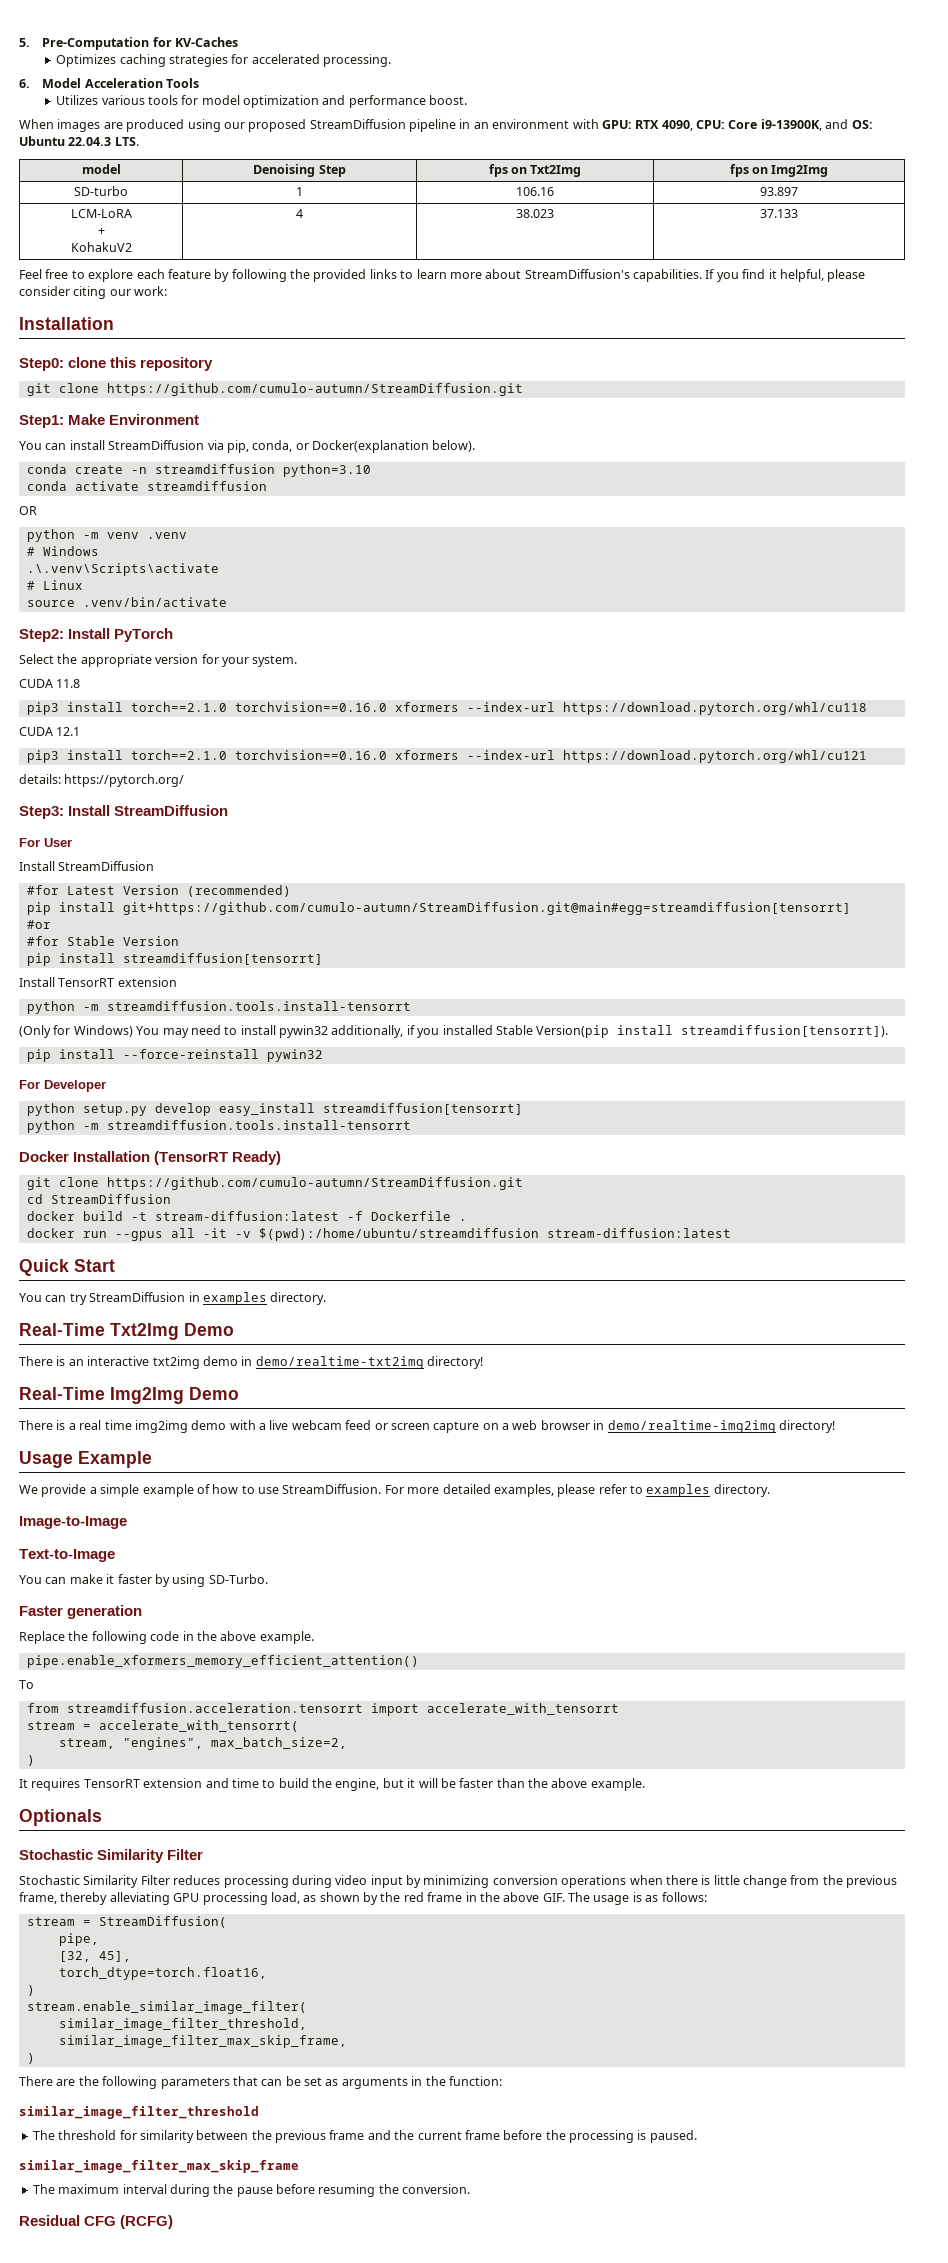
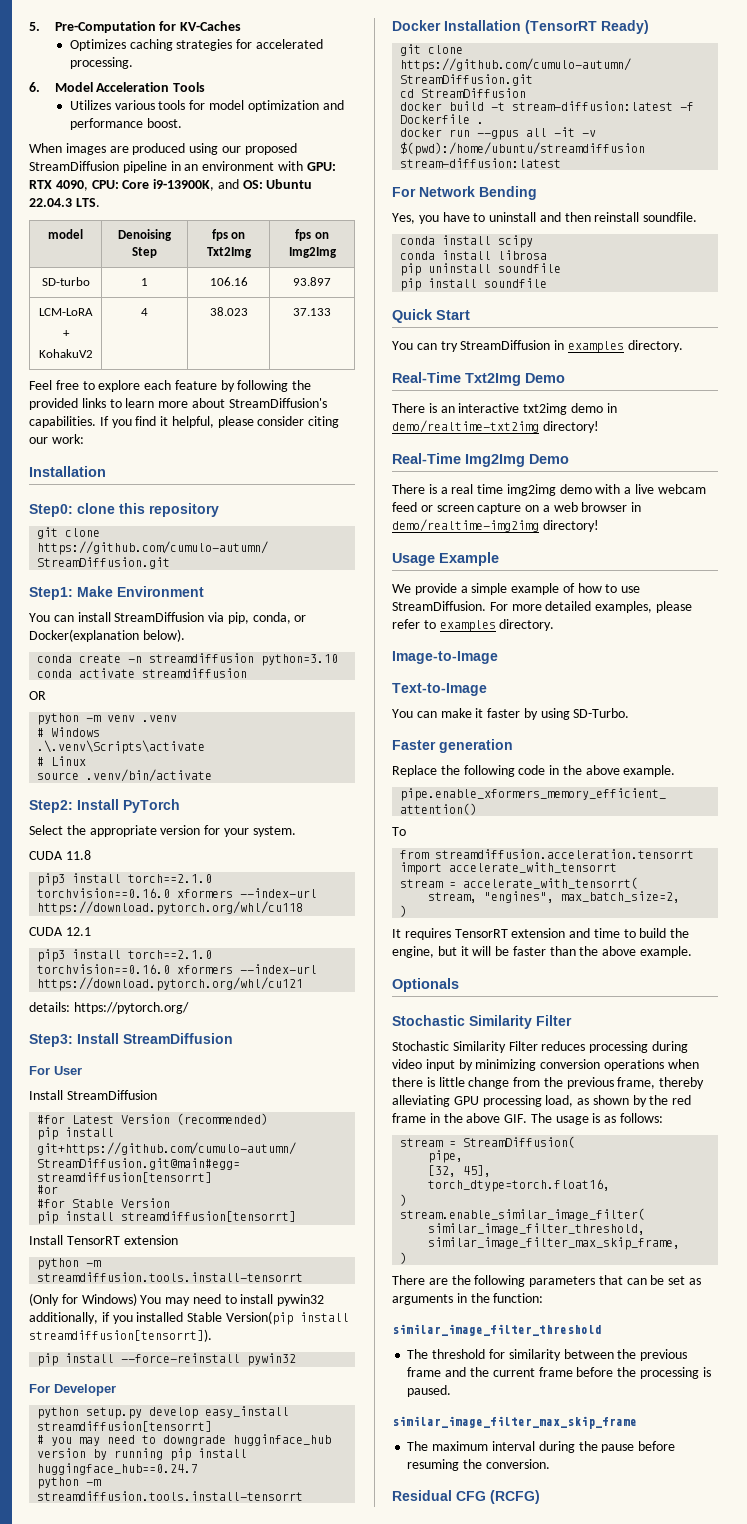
+ # you may need to downgrade hugginface_hub version by running pip install huggingface_hub==0.24.7
+ For Network Bending
+ Yes, you have to uninstall and then reinstall soundfile.
+ conda install scipy
+ conda install librosa
+ pip uninstall soundfile
+ pip install soundfile

